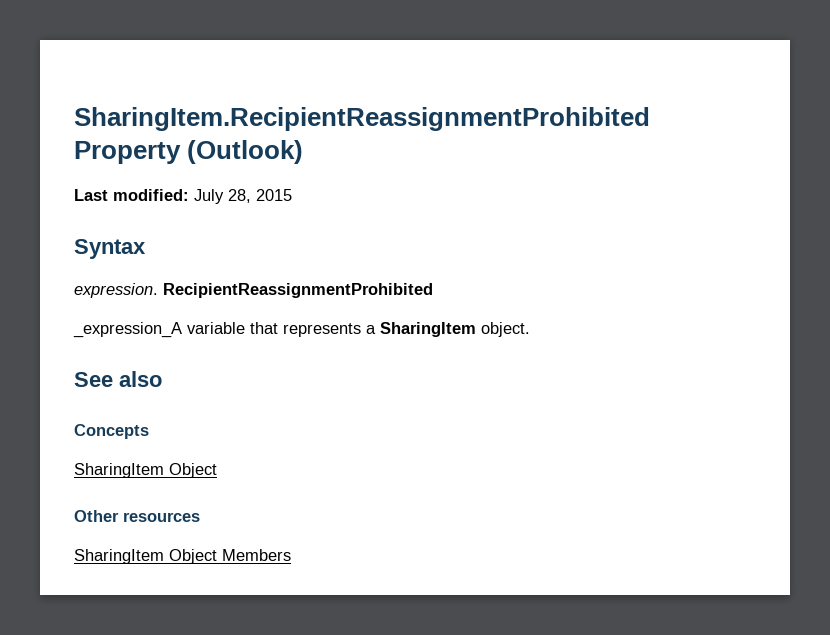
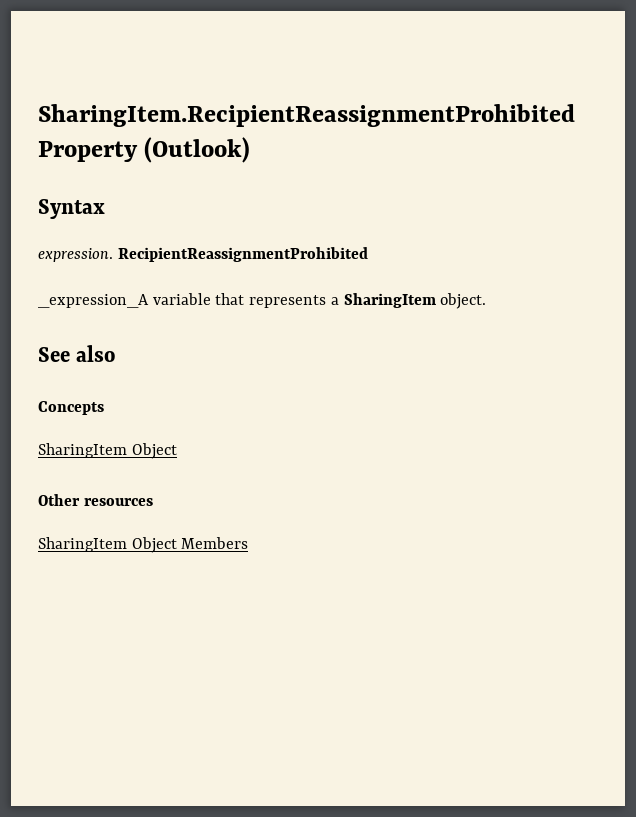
- Last modified: July 28, 2015

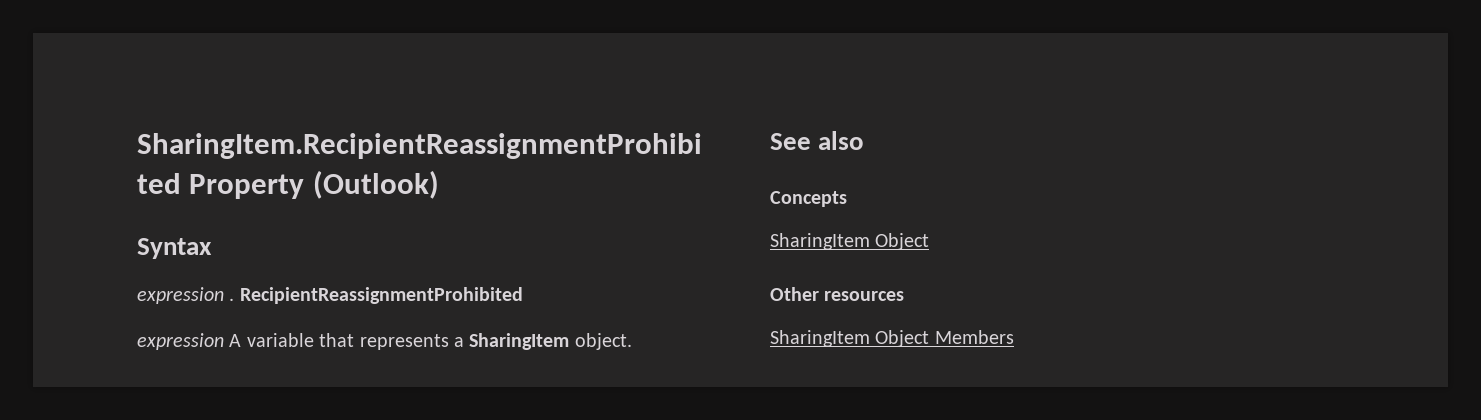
- expression.
+ expression .
- _expression_A variable that represents a SharingItem object.
+ expression A variable that represents a SharingItem object.

